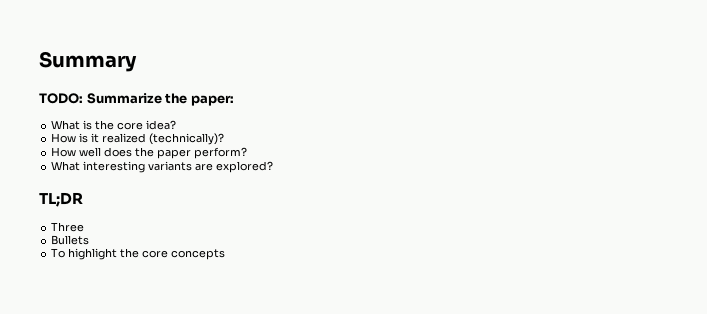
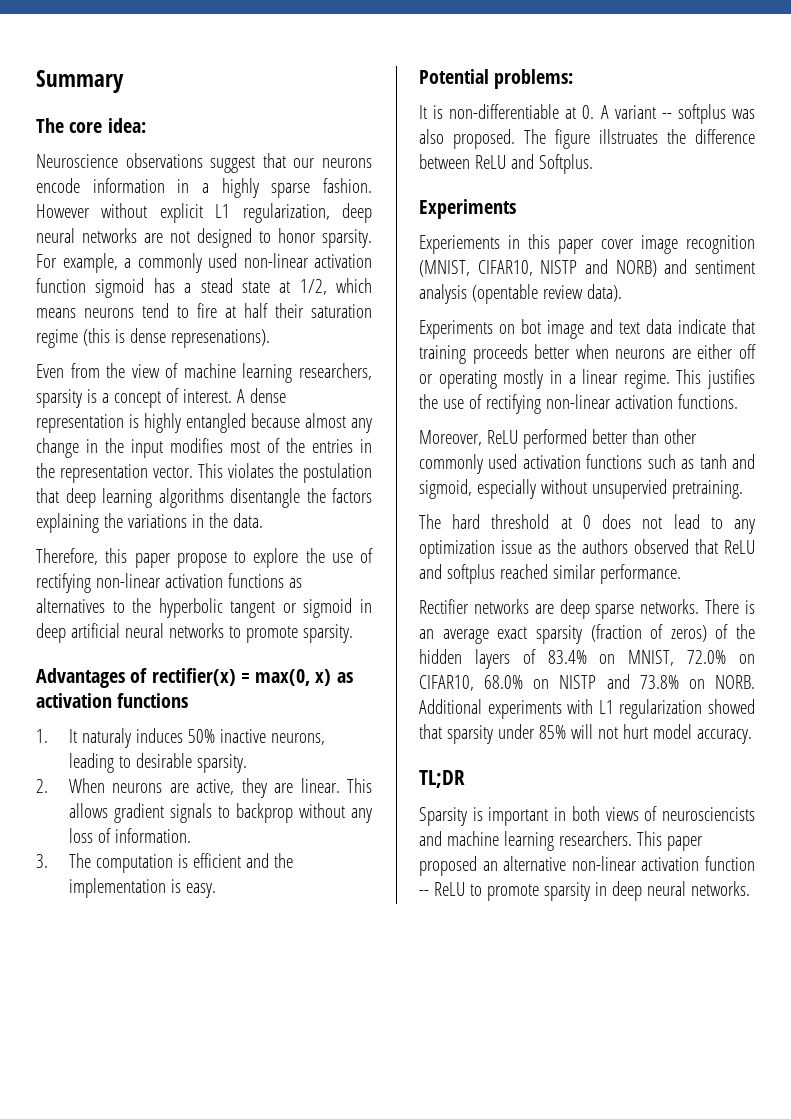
- TODO: Summarize the paper:
- What is the core idea?
- How is it realized (technically)?
- How well does the paper perform?
- What interesting variants are explored?
+ The core idea:
+ Neuroscience observations suggest that our neurons encode information in a highly sparse fashion. However without explicit L1 regularization, deep neural networks are not designed to honor sparsity. For example, a commonly used non-linear activation function sigmoid has a stead state at 1/2, which means neurons tend to fire at half their saturation regime (this is dense represenations).
+ Even from the view of machine learning researchers, sparsity is a concept of interest. A dense representation is highly entangled because almost any change in the input modifies most of the entries in the representation vector. This violates the postulation that deep learning algorithms disentangle the factors explaining the variations in the data.
+ Therefore, this paper propose to explore the use of rectifying non-linear activation functions as alternatives to the hyperbolic tangent or sigmoid in deep artificial neural networks to promote sparsity.
+ Advantages of rectifier(x) = max(0, x) as activation functions
+ 1. It naturaly induces 50% inactive neurons, leading to desirable sparsity.
+ 2. When neurons are active, they are linear. This allows gradient signals to backprop without any loss of information.
+ 3. The computation is efficient and the implementation is easy.
+ Potential problems:
+ It is non-differentiable at 0. A variant -- softplus was also proposed. The figure illstruates the difference between ReLU and Softplus.
+ Experiments
+ Experiements in this paper cover image recognition (MNIST, CIFAR10, NISTP and NORB) and sentiment analysis (opentable review data).
+ Experiments on bot image and text data indicate that training proceeds better when neurons are either off or operating mostly in a linear regime. This justifies the use of rectifying non-linear activation functions.
+ Moreover, ReLU performed better than other commonly used activation functions such as tanh and sigmoid, especially without unsupervied pretraining.
+ The hard threshold at 0 does not lead to any optimization issue as the authors observed that ReLU and softplus reached similar performance.
+ Rectifier networks are deep sparse networks. There is an average exact sparsity (fraction of zeros) of the hidden layers of 83.4% on MNIST, 72.0% on CIFAR10, 68.0% on NISTP and 73.8% on NORB. Additional experiments with L1 regularization showed that sparsity under 85% will not hurt model accuracy.
  TL;DR
- Three
- Bullets
- To highlight the core concepts
+ Sparsity is important in both views of neurosciencists and machine learning researchers. This paper proposed an alternative non-linear activation function -- ReLU to promote sparsity in deep neural networks.

